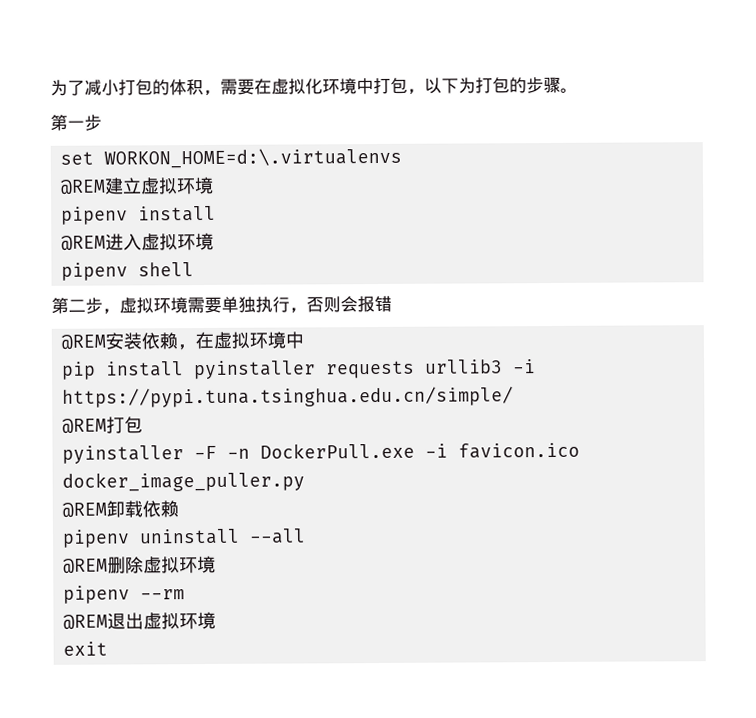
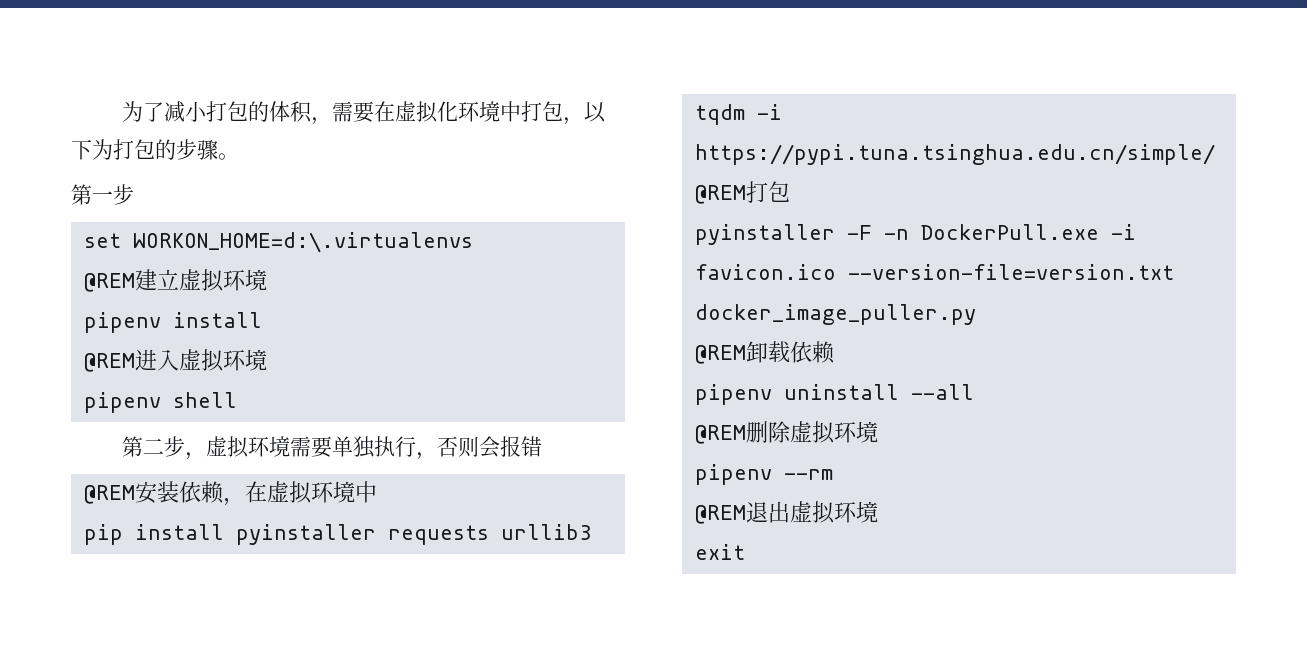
- pip install pyinstaller requests urllib3 -i https://pypi.tuna.tsinghua.edu.cn/simple/
+ pip install pyinstaller requests urllib3 tqdm -i https://pypi.tuna.tsinghua.edu.cn/simple/
- pyinstaller -F -n DockerPull.exe -i favicon.ico docker_image_puller.py
+ pyinstaller -F -n DockerPull.exe -i favicon.ico --version-file=version.txt docker_image_puller.py

